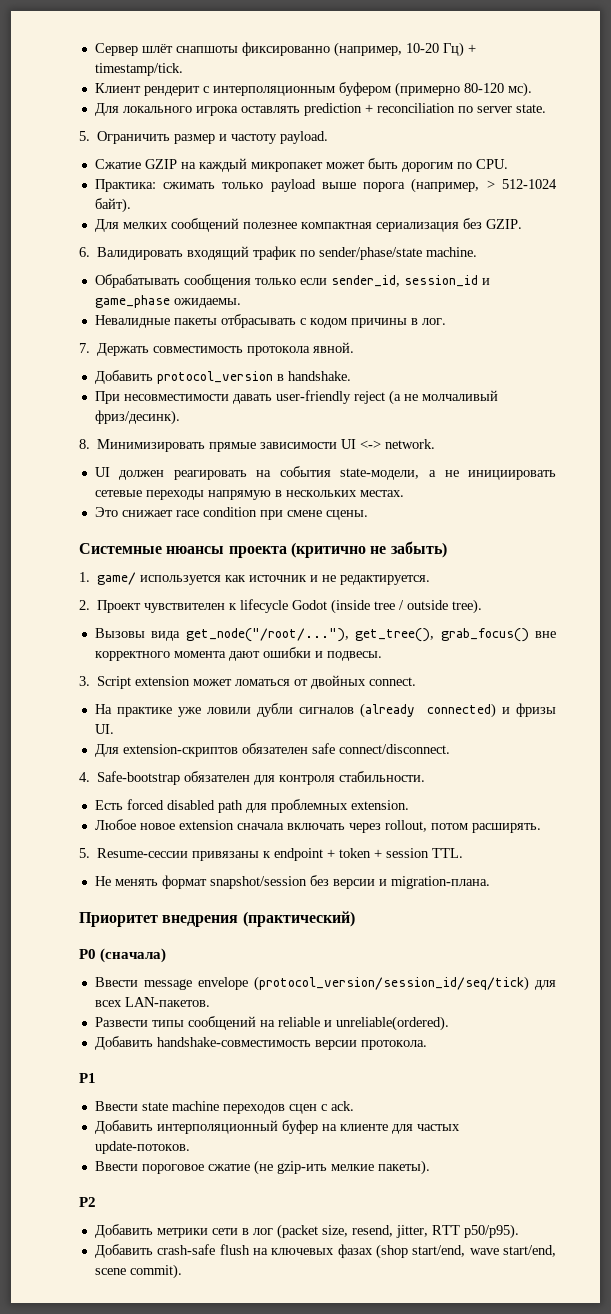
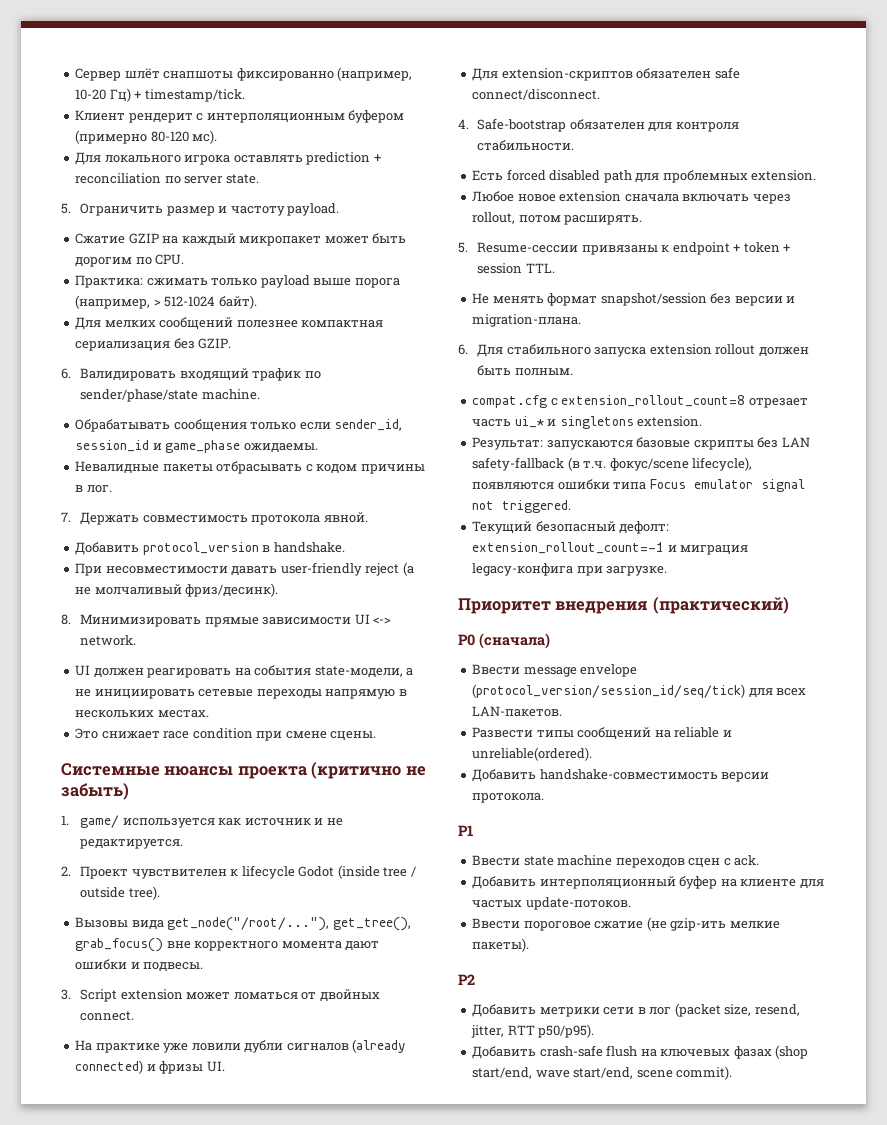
+ 6. Для стабильного запуска extension rollout должен быть полным.
+ compat.cfg с extension_rollout_count=8 отрезает часть ui_* и singletons extension.
+ Результат: запускаются базовые скрипты без LAN safety-fallback (в т.ч. фокус/scene lifecycle), появляются ошибки типа Focus emulator signal not triggered.
+ Текущий безопасный дефолт: extension_rollout_count=-1 и миграция legacy-конфига при загрузке.

